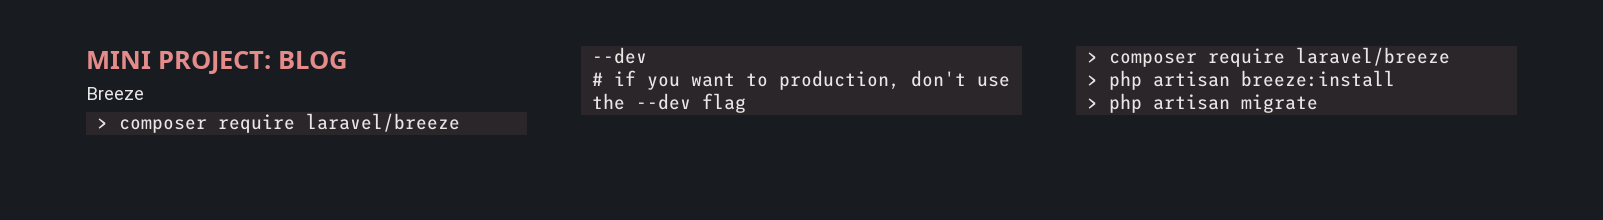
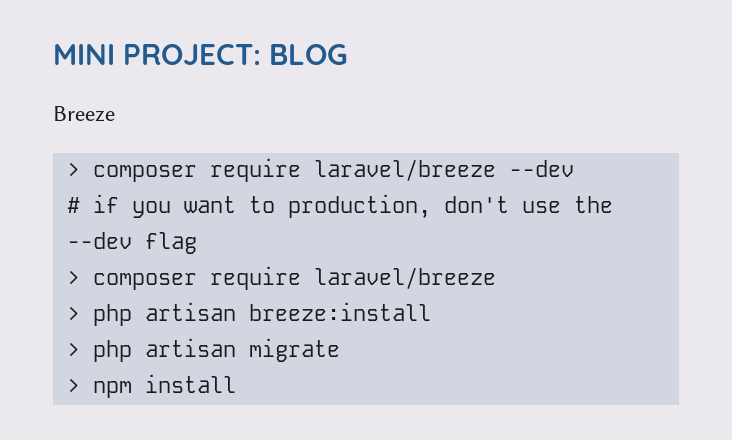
+ > npm install

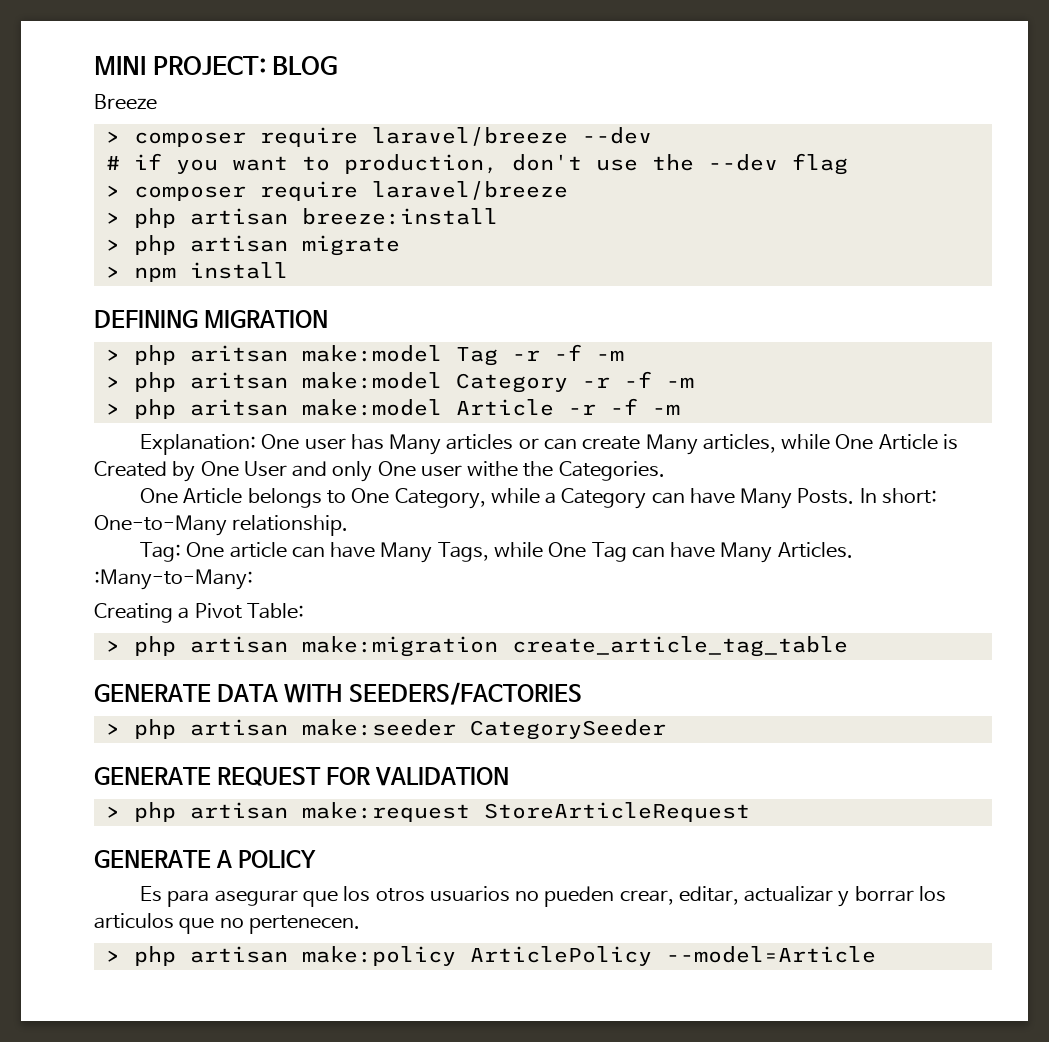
+ DEFINING MIGRATION
+ > php aritsan make:model Tag -r -f -m
+ > php aritsan make:model Category -r -f -m
+ > php aritsan make:model Article -r -f -m
+ Explanation: One user has Many articles or can create Many articles, while One Article is Created by One User and only One user withe the Categories.
+ One Article belongs to One Category, while a Category can have Many Posts. In short: One-to-Many relationship.
+ Tag: One article can have Many Tags, while One Tag can have Many Articles. :Many-to-Many:
+ Creating a Pivot Table:
+ > php artisan make:migration create_article_tag_table
+ GENERATE DATA WITH SEEDERS/FACTORIES
+ > php artisan make:seeder CategorySeeder
+ GENERATE REQUEST FOR VALIDATION
+ > php artisan make:request StoreArticleRequest
+ GENERATE A POLICY
+ Es para asegurar que los otros usuarios no pueden crear, editar, actualizar y borrar los articulos que no pertenecen.
+ > php artisan make:policy ArticlePolicy --model=Article

